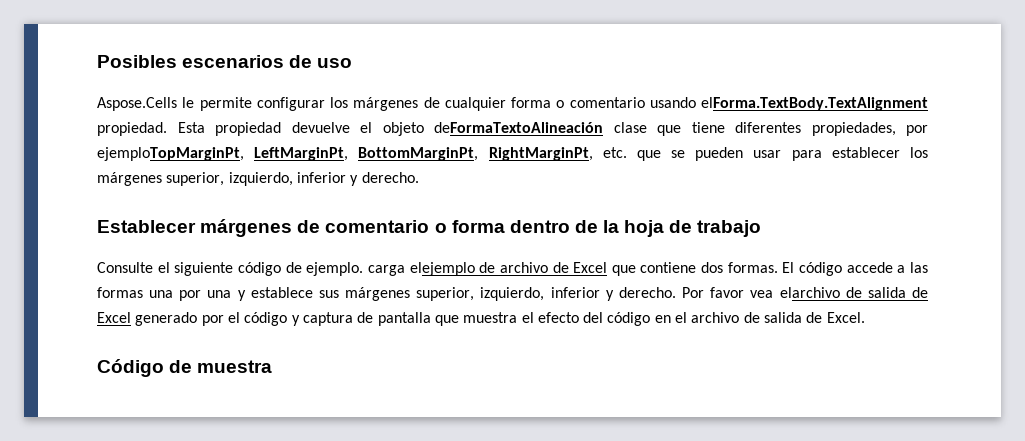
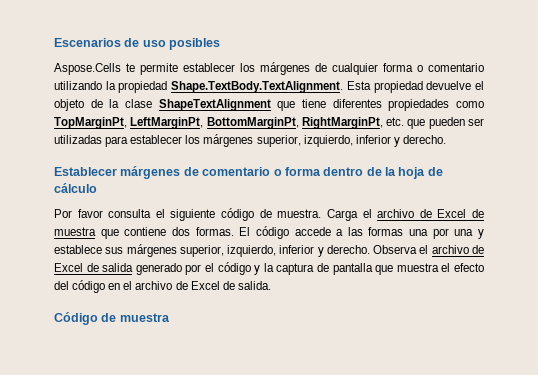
- Posibles escenarios de uso
+ Escenarios de uso posibles
- Aspose.Cells le permite configurar los márgenes de cualquier forma o comentario usando elForma.TextBody.TextAlignment propiedad. Esta propiedad devuelve el objeto deFormaTextoAlineación clase que tiene diferentes propiedades, por ejemploTopMarginPt, LeftMarginPt, BottomMarginPt, RightMarginPt, etc. que se pueden usar para establecer los márgenes superior, izquierdo, inferior y derecho.
+ Aspose.Cells te permite establecer los márgenes de cualquier forma o comentario utilizando la propiedad Shape.TextBody.TextAlignment. Esta propiedad devuelve el objeto de la clase ShapeTextAlignment que tiene diferentes propiedades como TopMarginPt, LeftMarginPt, BottomMarginPt, RightMarginPt, etc. que pueden ser utilizadas para establecer los márgenes superior, izquierdo, inferior y derecho.
- Establecer márgenes de comentario o forma dentro de la hoja de trabajo
- Consulte el siguiente código de ejemplo. carga elejemplo de archivo de Excel que contiene dos formas.
+ Establecer márgenes de comentario o forma dentro de la hoja de cálculo
+ Por favor consulta el siguiente código de muestra. Carga el archivo de Excel de muestra que contiene dos formas.
- Por favor vea elarchivo de salida de Excel generado por el código y captura de pantalla que muestra el efecto del código en el archivo de salida de Excel.
+ Observa el archivo de Excel de salida generado por el código y la captura de pantalla que muestra el efecto del código en el archivo de Excel de salida.

